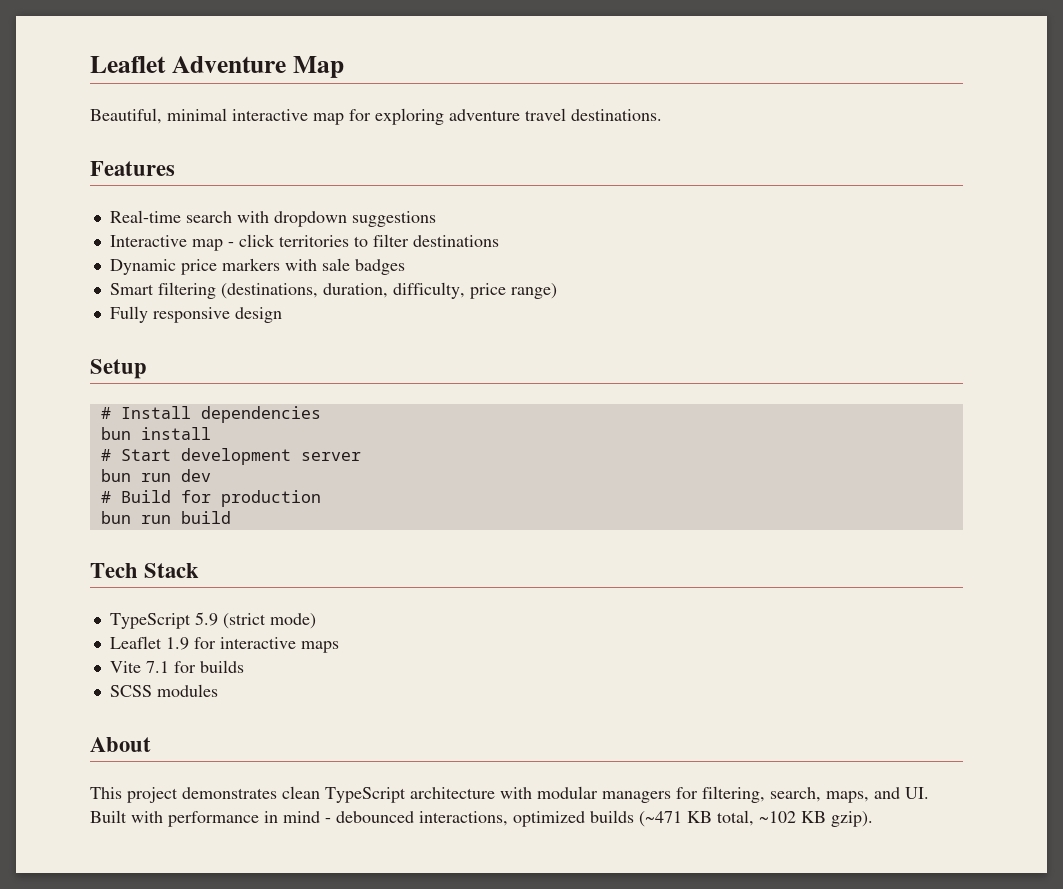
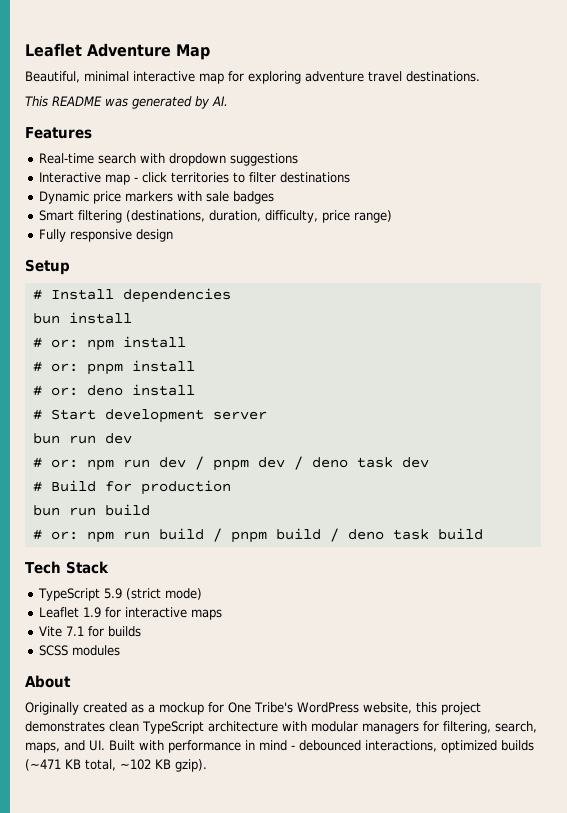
+ This README was generated by AI.
+ # or: npm install
+ # or: pnpm install
+ # or: deno install
+ # or: npm run dev / pnpm dev / deno task dev
+ # or: npm run build / pnpm build / deno task build
- This project demonstrates clean TypeScript architecture with modular managers for filtering, search, maps, and UI. Built with performance in mind - debounced interactions, optimized builds (~471 KB total, ~102 KB gzip).
+ Originally created as a mockup for One Tribe's WordPress website, this project demonstrates clean TypeScript architecture with modular managers for filtering, search, maps, and UI. Built with performance in mind - debounced interactions, optimized builds (~471 KB total, ~102 KB gzip).

